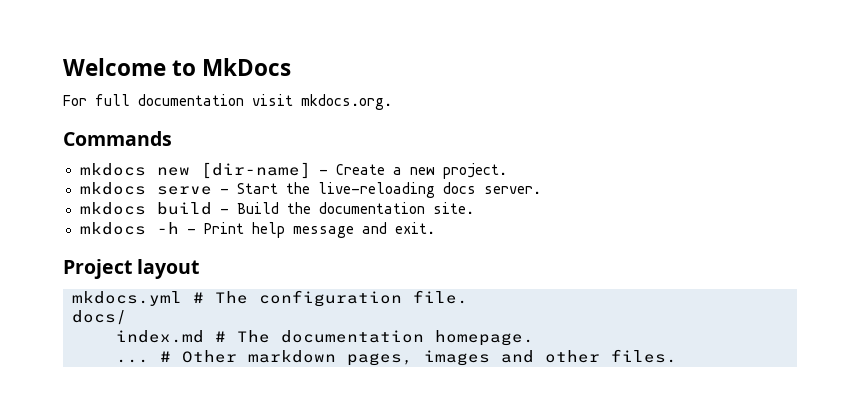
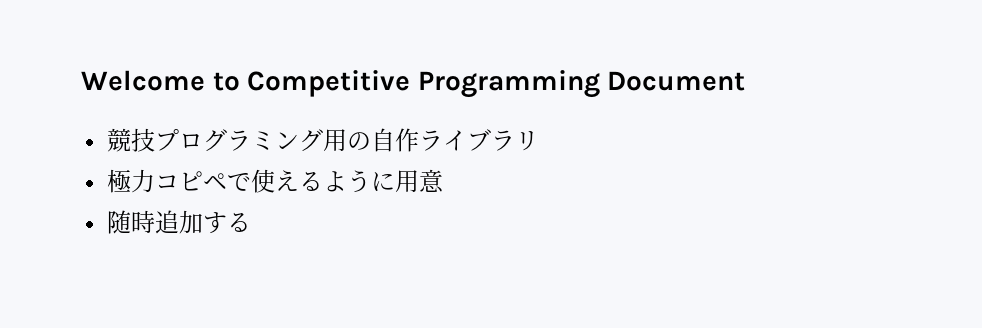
- Welcome to MkDocs
- For full documentation visit mkdocs.org.
- Commands
- mkdocs new [dir-name] - Create a new project.
- mkdocs serve - Start the live-reloading docs server.
- mkdocs build - Build the documentation site.
- mkdocs -h - Print help message and exit.
- Project layout
- mkdocs.yml # The configuration file.
- docs/
- index.md # The documentation homepage.
- ... # Other markdown pages, images and other files.
+ Welcome to Competitive Programming Document
+ 競技プログラミング用の自作ライブラリ
+ 極力コピペで使えるように用意
+ 随時追加する

